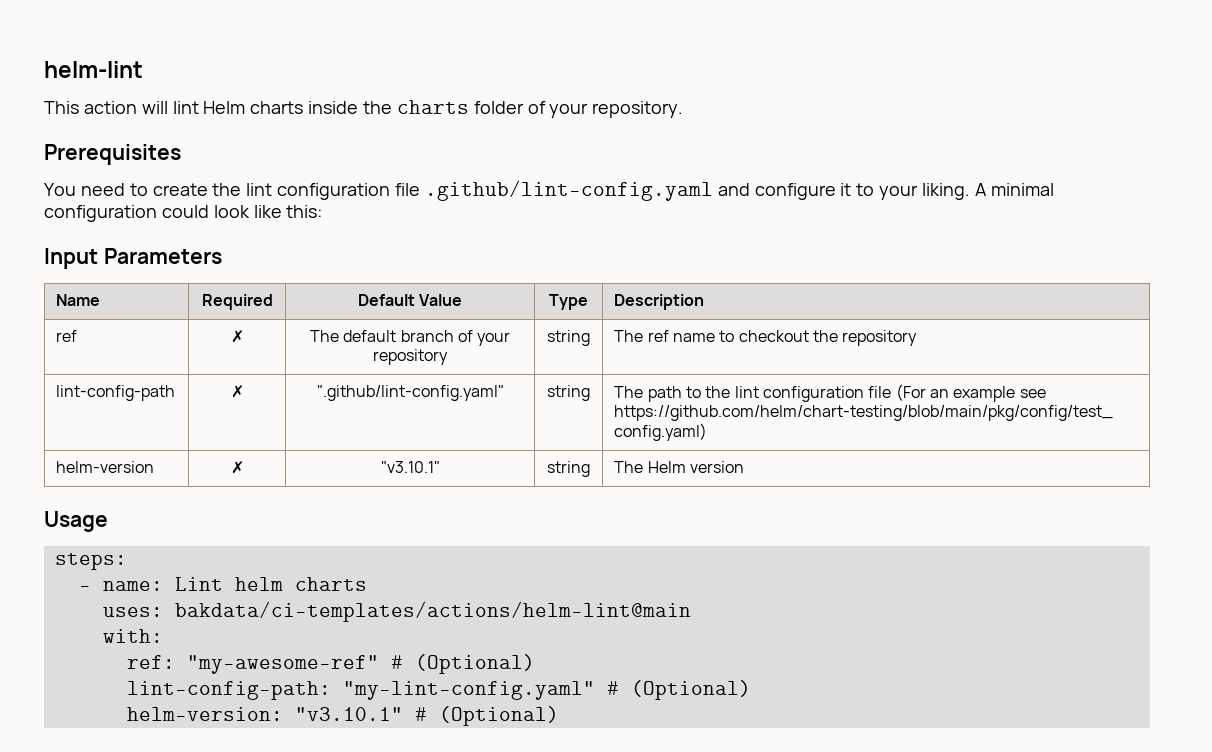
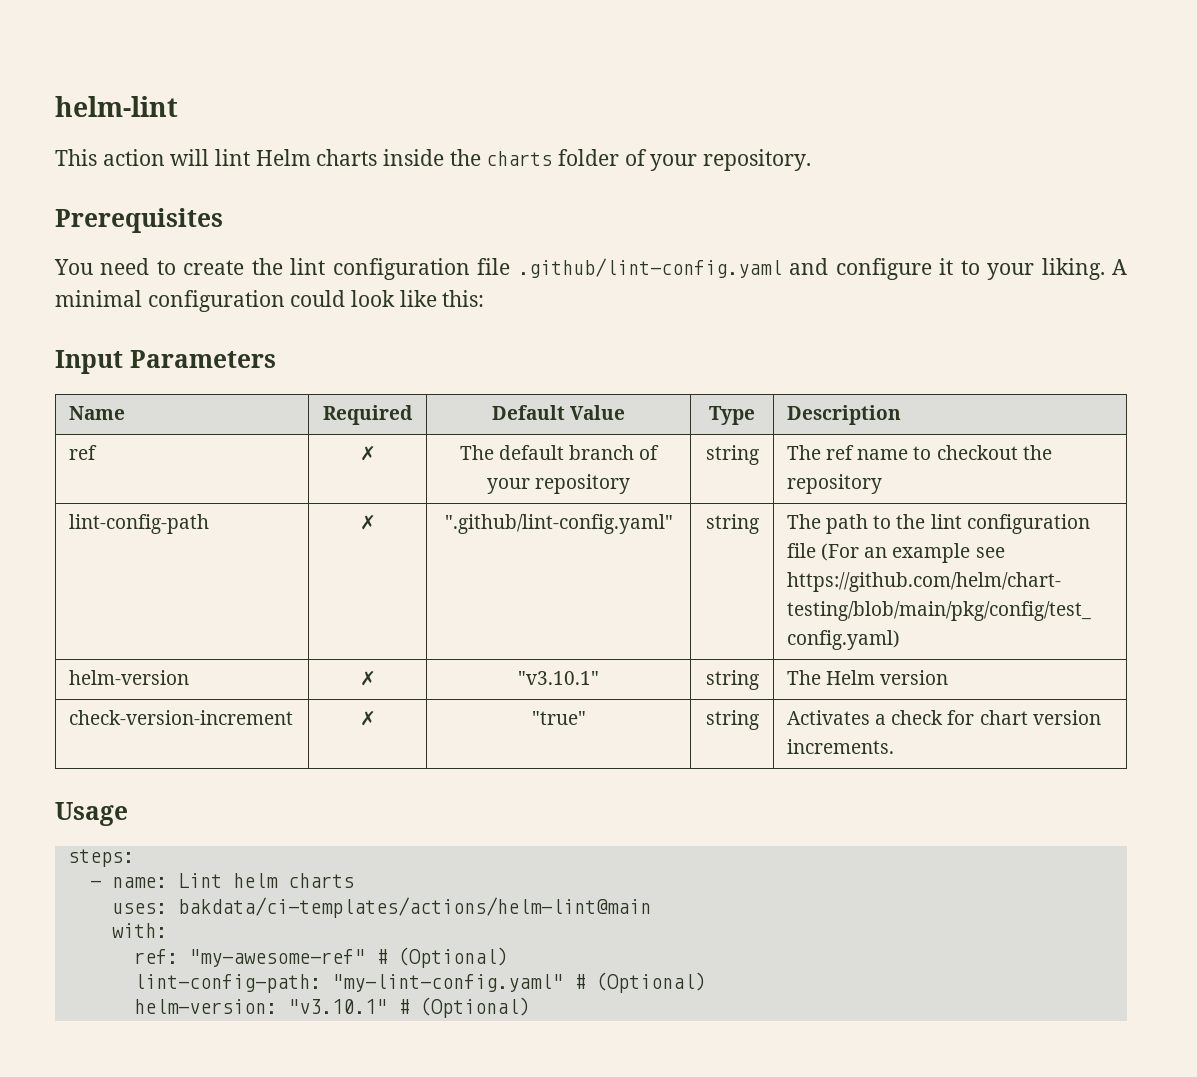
+ check-version-increment | ✗ | "true" | string | Activates a check for chart version increments.

